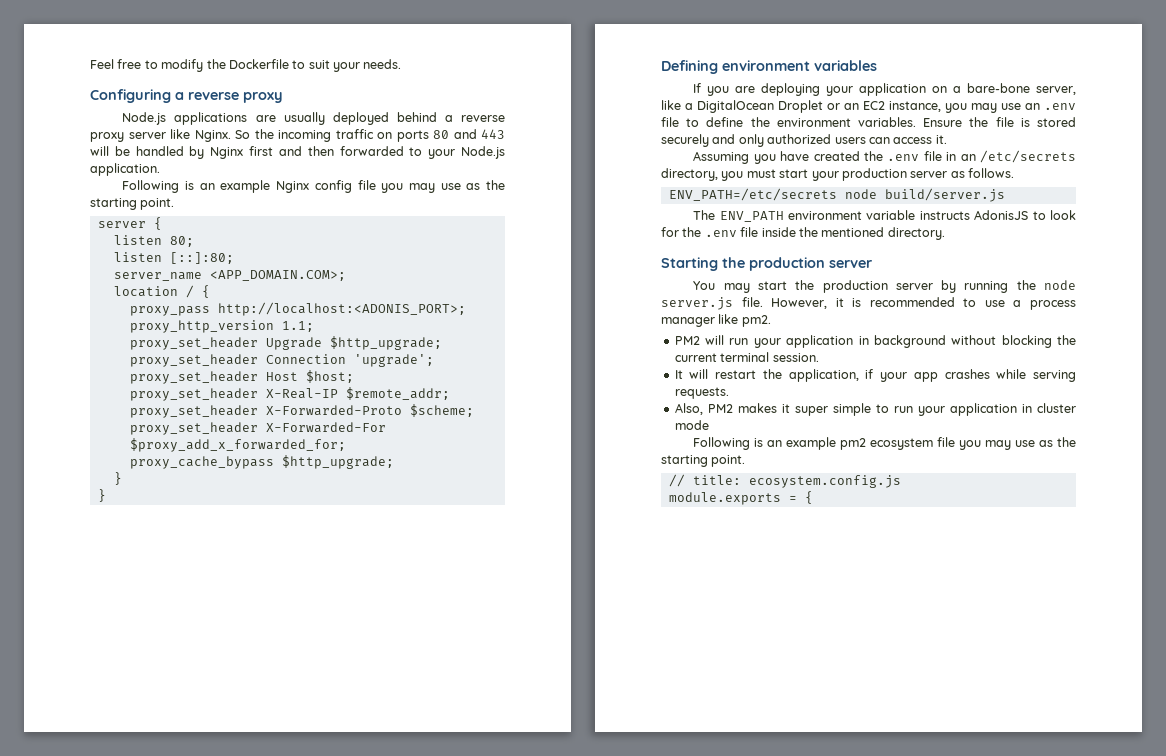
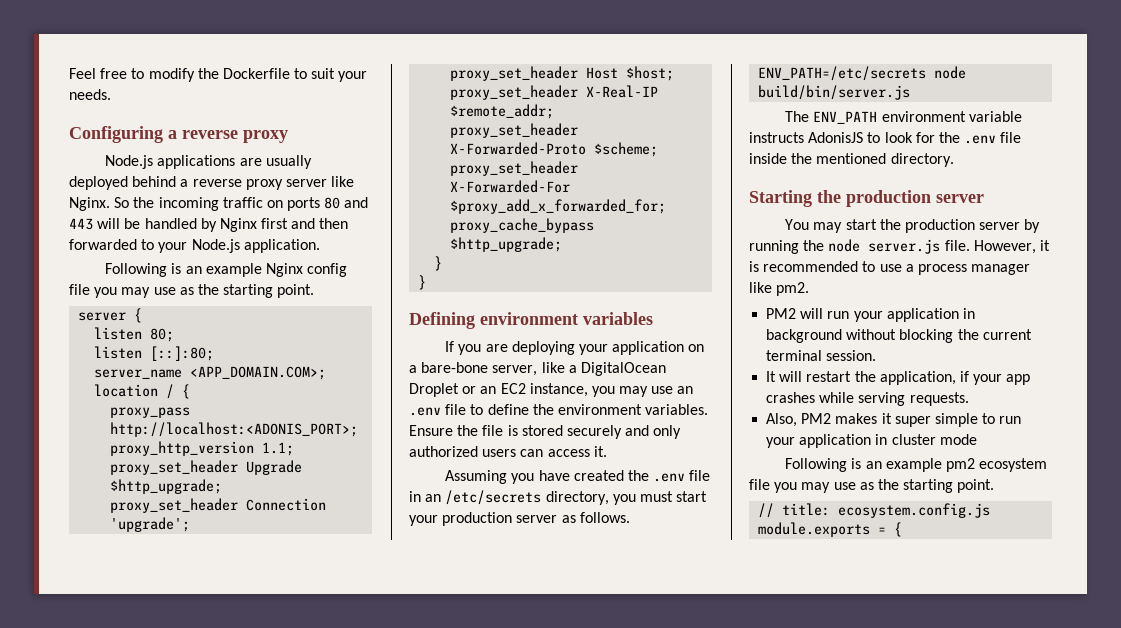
- ENV_PATH=/etc/secrets node build/server.js
+ ENV_PATH=/etc/secrets node build/bin/server.js

